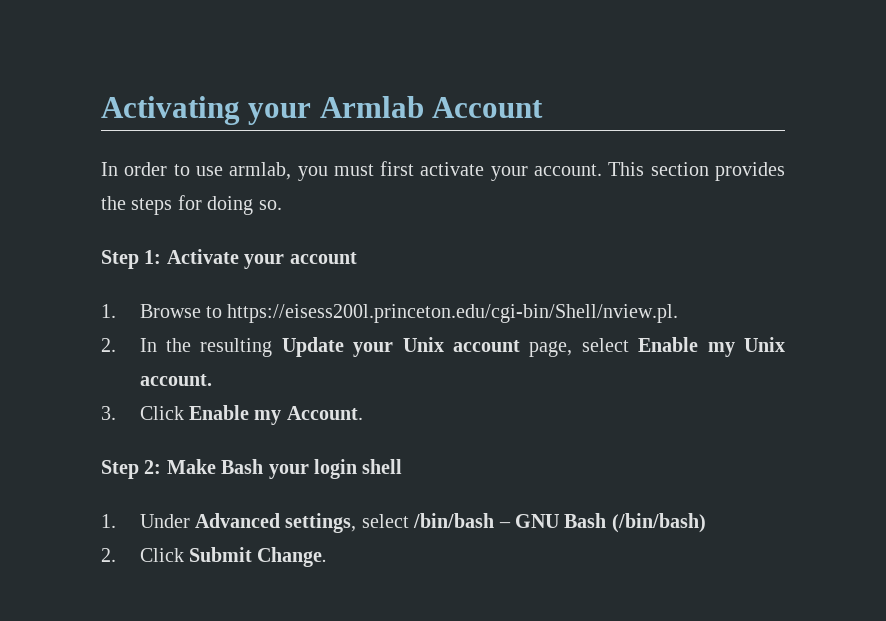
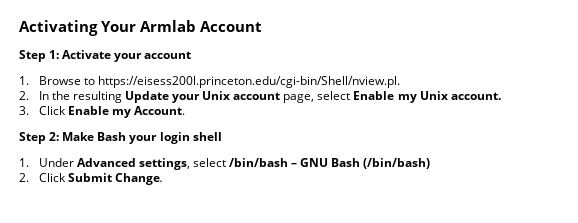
- Activating your Armlab Account
+ Activating Your Armlab Account
- In order to use armlab, you must first activate your account. This section provides the steps for doing so.

